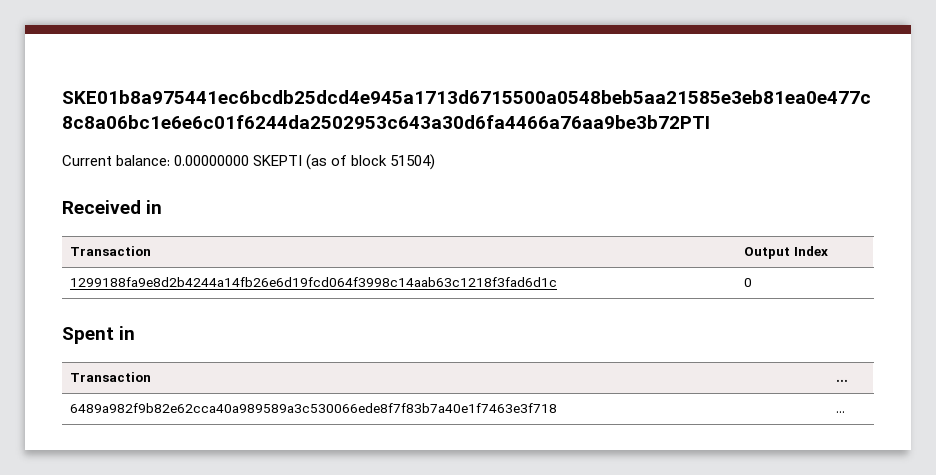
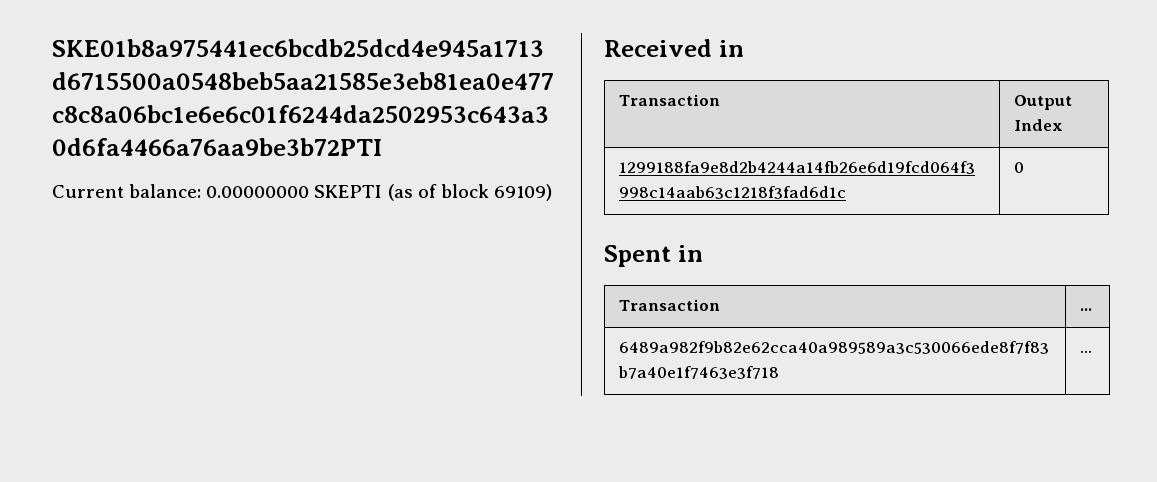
- Current balance: 0.00000000 SKEPTI (as of block 51504)
+ Current balance: 0.00000000 SKEPTI (as of block 69109)

